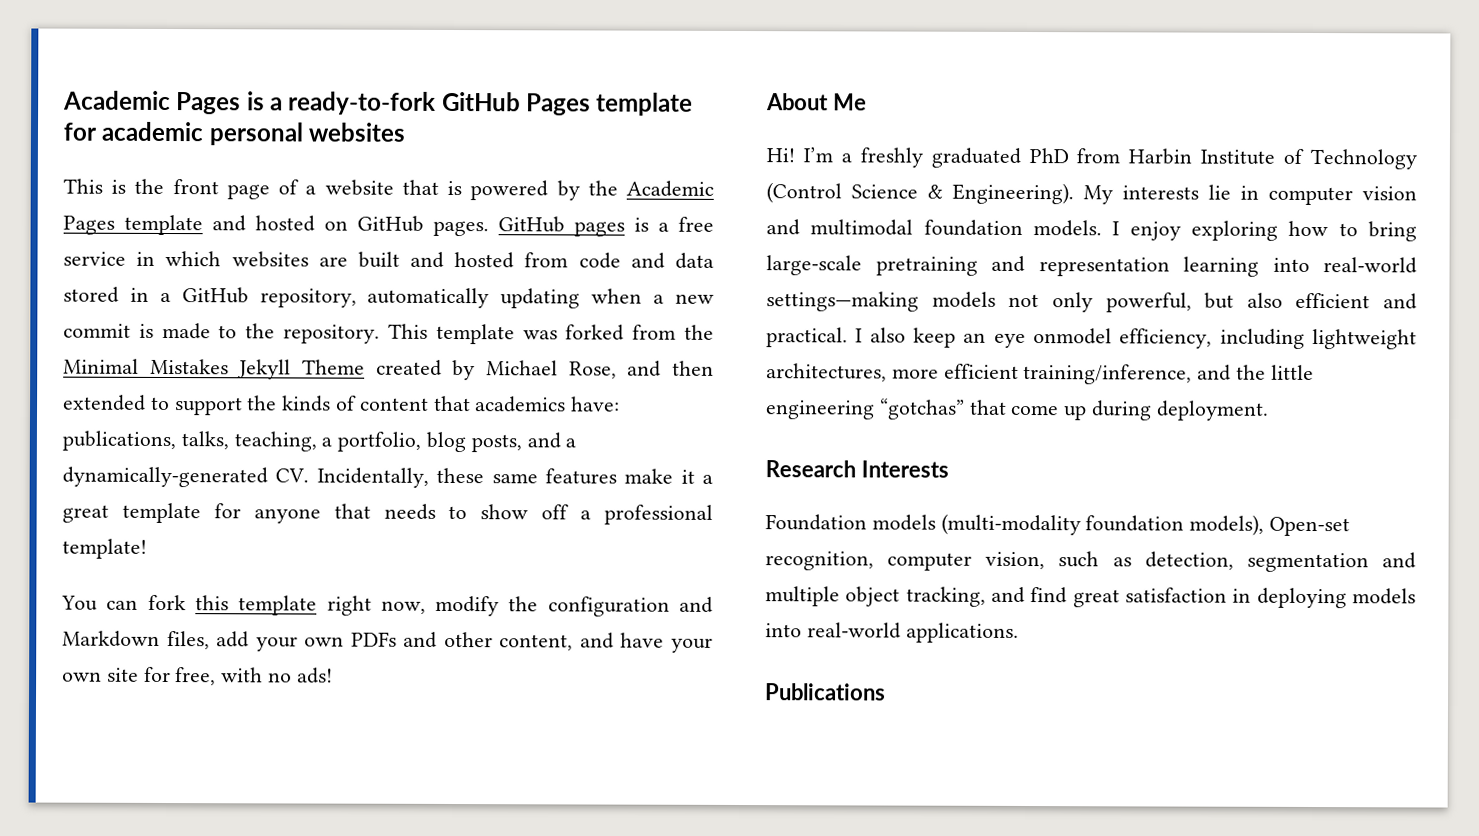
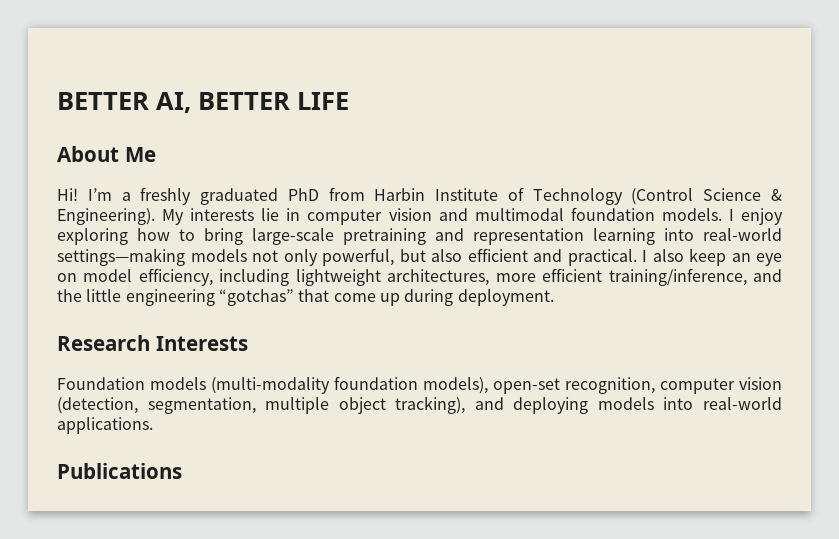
- Academic Pages is a ready-to-fork GitHub Pages template for academic personal websites
- This is the front page of a website that is powered by the Academic Pages template and hosted on GitHub pages. GitHub pages is a free service in which websites are built and hosted from code and data stored in a GitHub repository, automatically updating when a new commit is made to the repository. This template was forked from the Minimal Mistakes Jekyll Theme created by Michael Rose, and then extended to support the kinds of content that academics have: publications, talks, teaching, a portfolio, blog posts, and a dynamically-generated CV. Incidentally, these same features make it a great template for anyone that needs to show off a professional template!
- You can fork this template right now, modify the configuration and Markdown files, add your own PDFs and other content, and have your own site for free, with no ads!
+ BETTER AI, BETTER LIFE
- I also keep an eye onmodel efficiency, including lightweight architectures, more efficient training/inference, and the little engineering “gotchas” that come up during deployment.
+ I also keep an eye on model efficiency, including lightweight architectures, more efficient training/inference, and the little engineering “gotchas” that come up during deployment.
- Foundation models (multi-modality foundation models), Open-set recognition, computer vision, such as detection, segmentation and multiple object tracking, and find great satisfaction in deploying models into real-world applications.
+ Foundation models (multi-modality foundation models), open-set recognition, computer vision (detection, segmentation, multiple object tracking), and deploying models into real-world applications.

